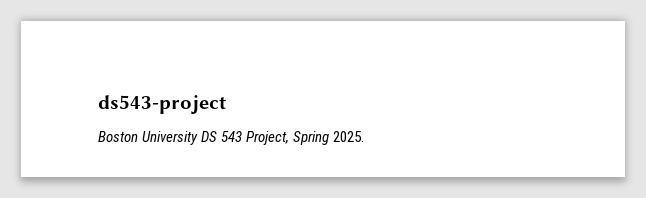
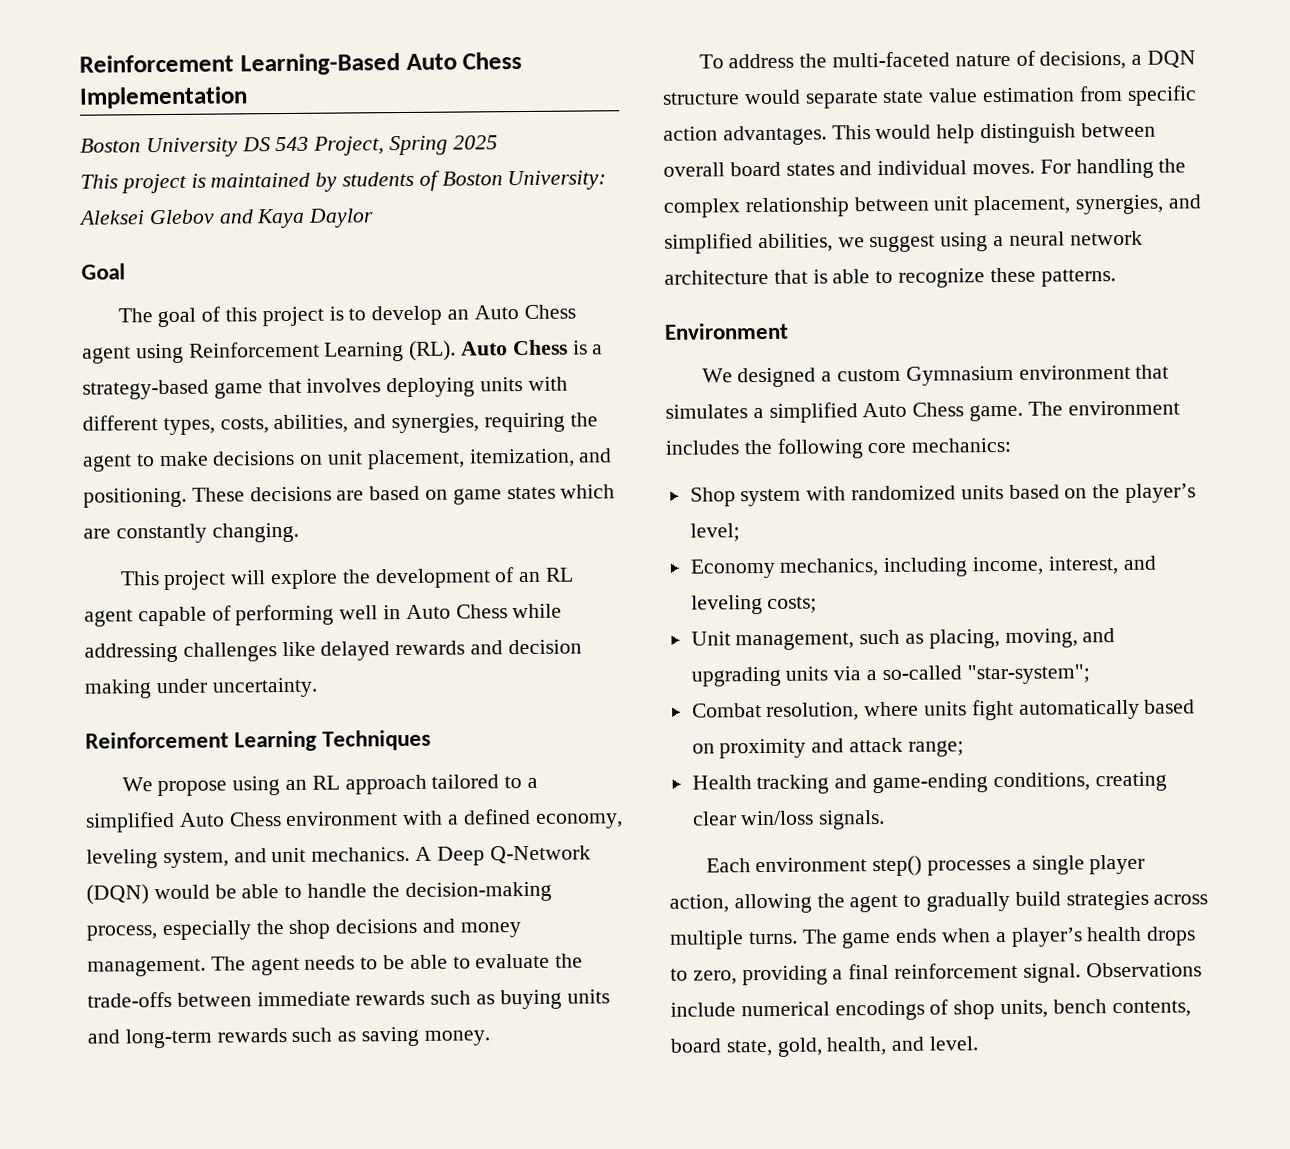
- ds543-project
+ Reinforcement Learning-Based Auto Chess Implementation
- Boston University DS 543 Project, Spring 2025.
+ Boston University DS 543 Project, Spring 2025
+ This project is maintained by students of Boston University: Aleksei Glebov and Kaya Daylor
+ Goal
+ The goal of this project is to develop an Auto Chess agent using Reinforcement Learning (RL). Auto Chess is a strategy-based game that involves deploying units with different types, costs, abilities, and synergies, requiring the agent to make decisions on unit placement, itemization, and positioning. These decisions are based on game states which are constantly changing.
+ This project will explore the development of an RL agent capable of performing well in Auto Chess while addressing challenges like delayed rewards and decision making under uncertainty.
+ Reinforcement Learning Techniques
+ We propose using an RL approach tailored to a simplified Auto Chess environment with a defined economy, leveling system, and unit mechanics. A Deep Q-Network (DQN) would be able to handle the decision-making process, especially the shop decisions and money management. The agent needs to be able to evaluate the trade-offs between immediate rewards such as buying units and long-term rewards such as saving money.
+ To address the multi-faceted nature of decisions, a DQN structure would separate state value estimation from specific action advantages. This would help distinguish between overall board states and individual moves. For handling the complex relationship between unit placement, synergies, and simplified abilities, we suggest using a neural network architecture that is able to recognize these patterns.
+ Environment
+ We designed a custom Gymnasium environment that simulates a simplified Auto Chess game. The environment includes the following core mechanics:
+ Shop system with randomized units based on the player’s level;
+ Economy mechanics, including income, interest, and leveling costs;
+ Unit management, such as placing, moving, and upgrading units via a so-called "star-system";
+ Combat resolution, where units fight automatically based on proximity and attack range;
+ Health tracking and game-ending conditions, creating clear win/loss signals.
+ Each environment step() processes a single player action, allowing the agent to gradually build strategies across multiple turns. The game ends when a player’s health drops to zero, providing a final reinforcement signal. Observations include numerical encodings of shop units, bench contents, board state, gold, health, and level.

